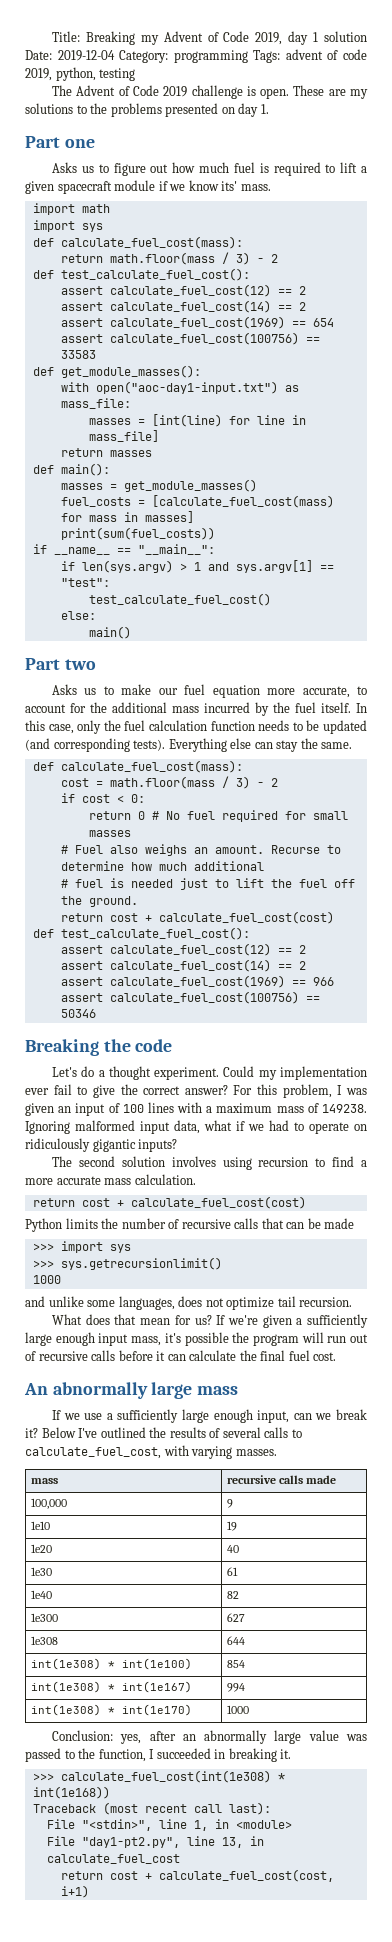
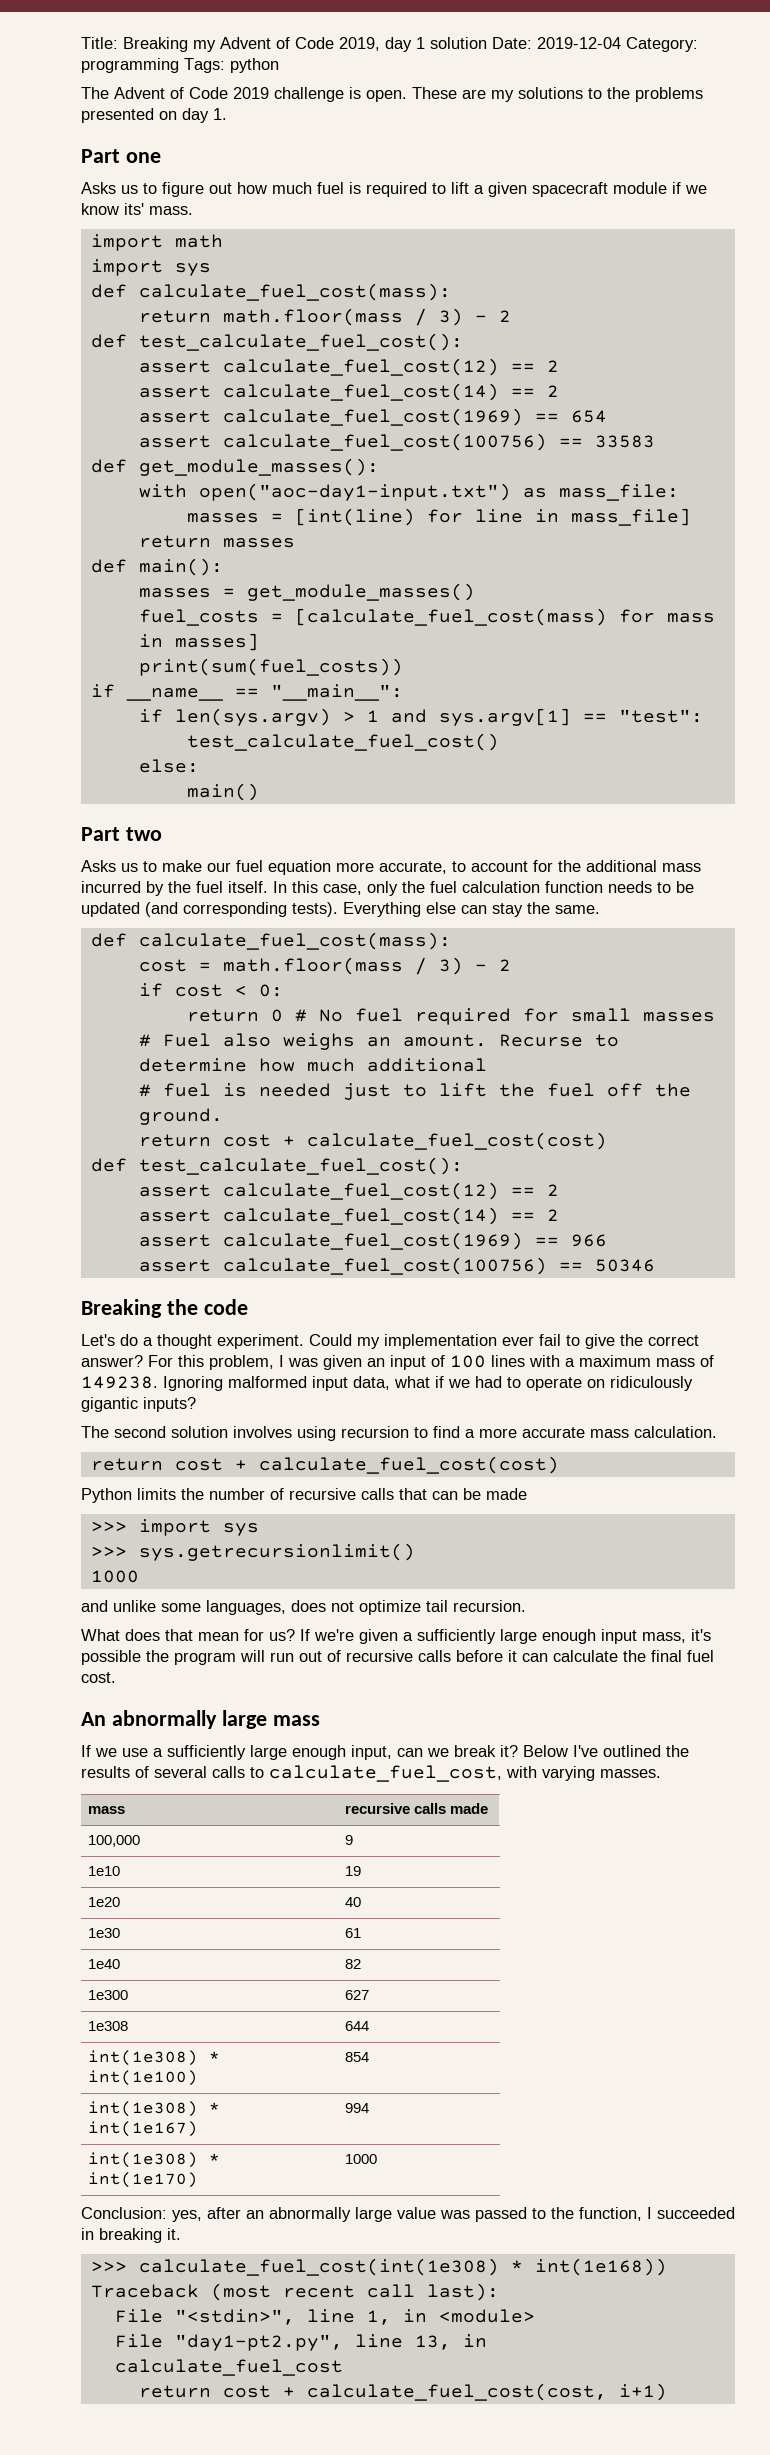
- Title: Breaking my Advent of Code 2019, day 1 solution Date: 2019-12-04 Category: programming Tags: advent of code 2019, python, testing
+ Title: Breaking my Advent of Code 2019, day 1 solution Date: 2019-12-04 Category: programming Tags: python

